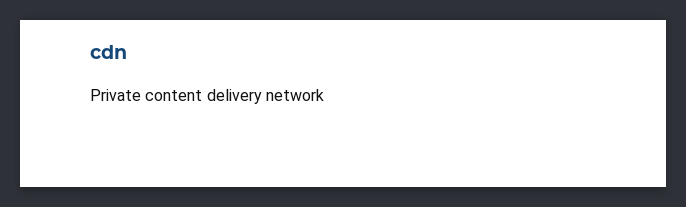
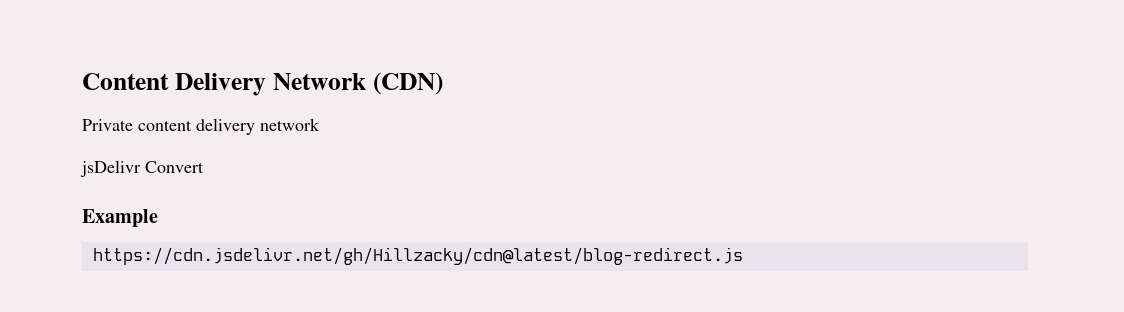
- cdn
+ Content Delivery Network (CDN)
+ jsDelivr Convert
+ Example
+ https://cdn.jsdelivr.net/gh/Hillzacky/cdn@latest/blog-redirect.js

